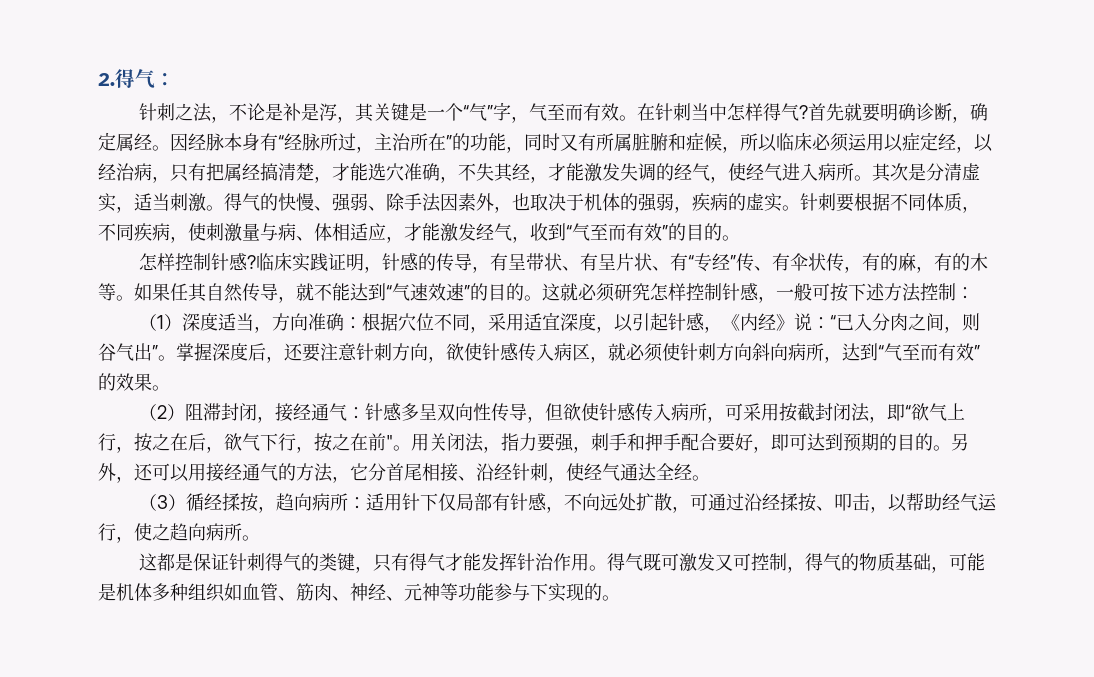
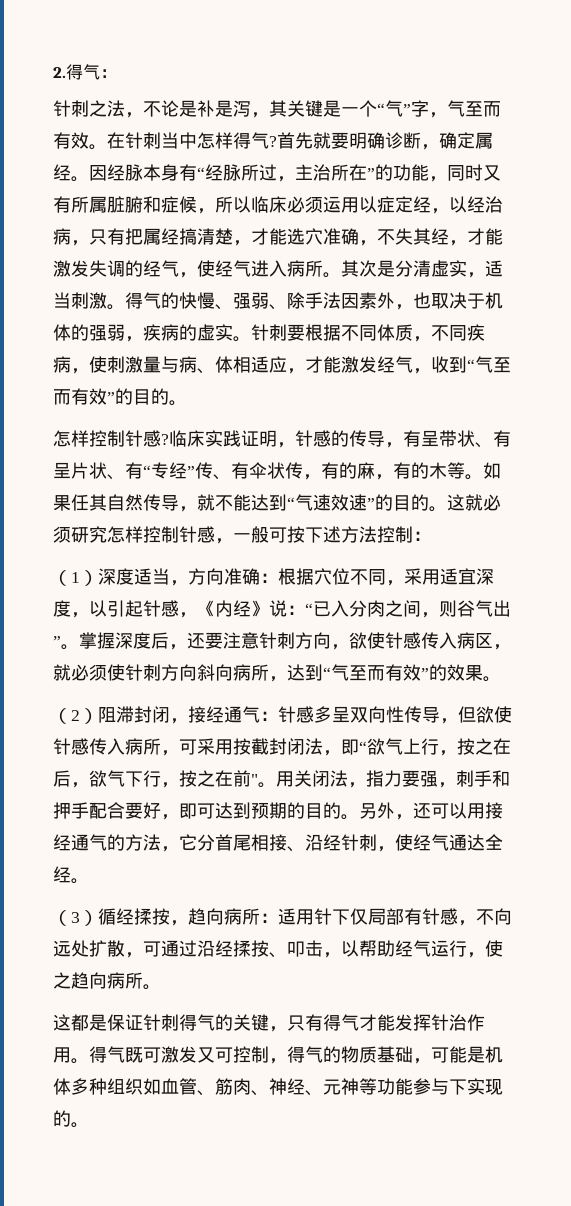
- 这都是保证针刺得气的类键，只有得气才能发挥针治作用。
+ 这都是保证针刺得气的关键，只有得气才能发挥针治作用。

